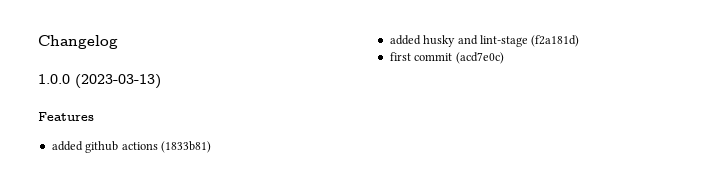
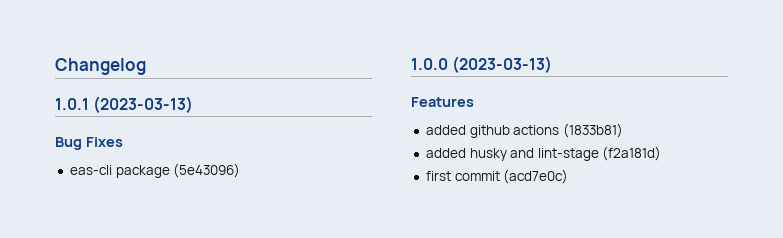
+ 1.0.1 (2023-03-13)
+ Bug Fixes
+ eas-cli package (5e43096)

